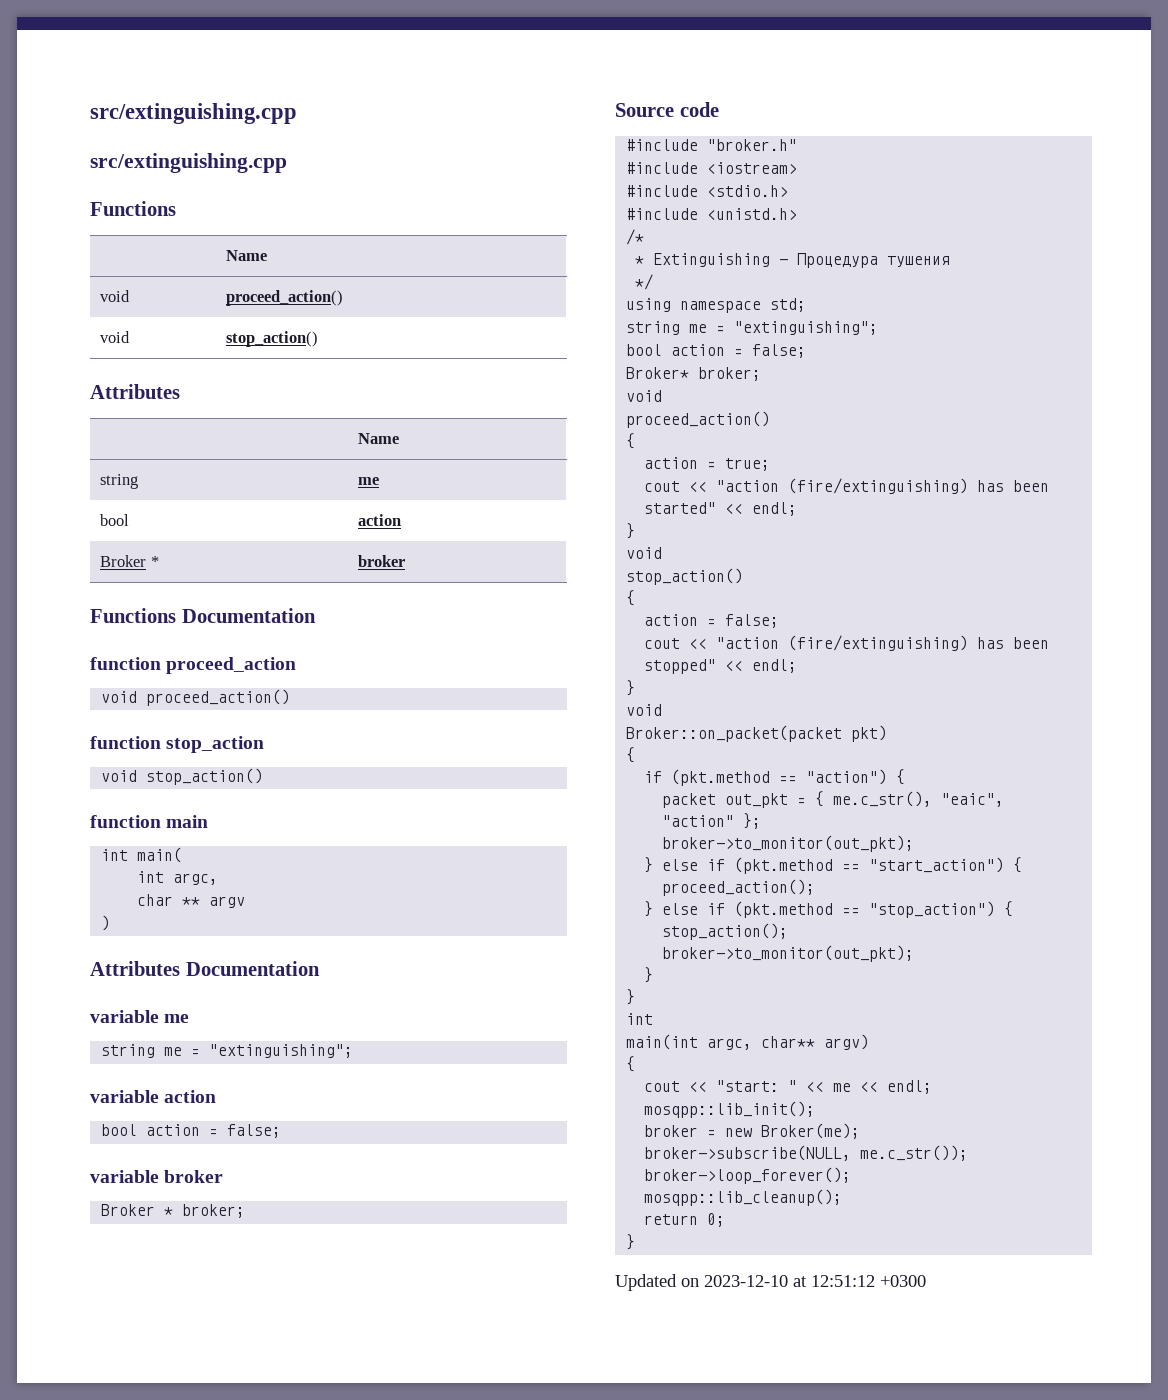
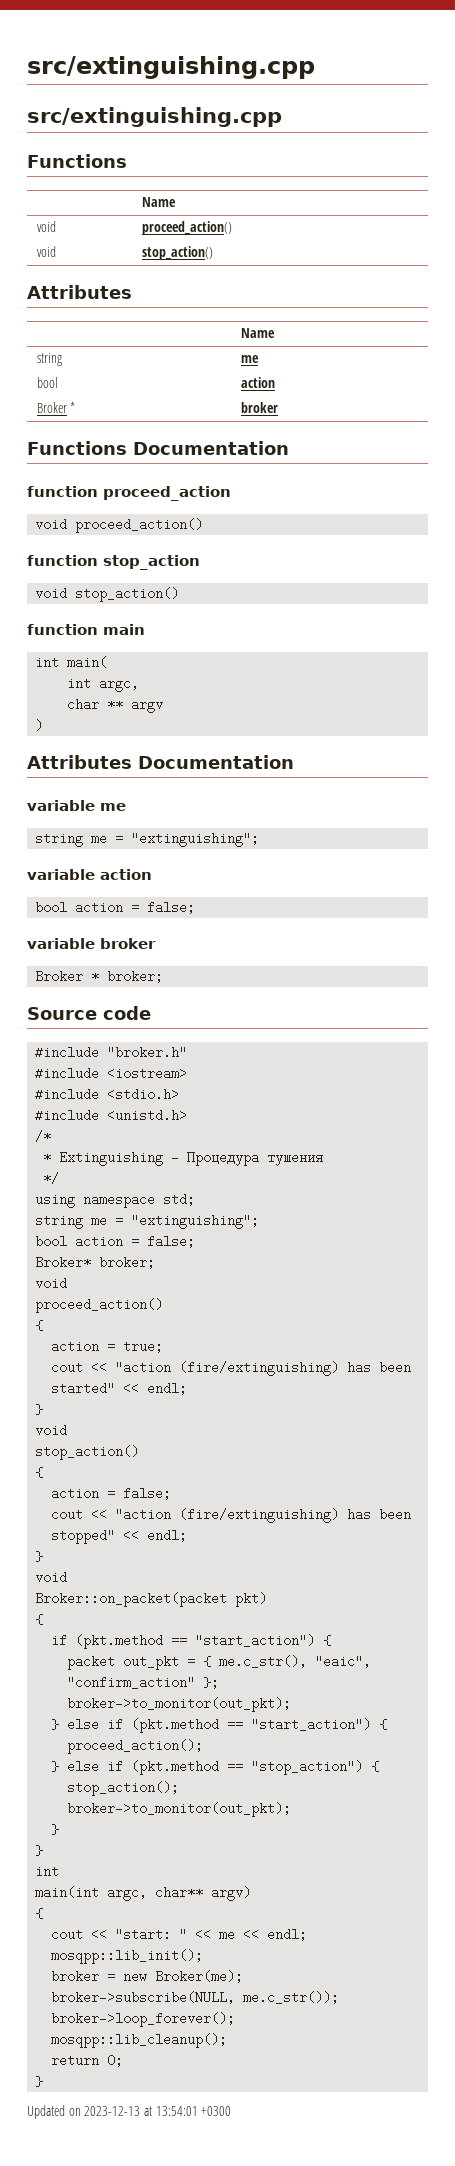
  Broker::on_packet(packet pkt)
  {
- if (pkt.method == "action") {
+ if (pkt.method == "start_action") {
- packet out_pkt = { me.c_str(), "eaic", "action" };
+ packet out_pkt = { me.c_str(), "eaic", "confirm_action" };
- Updated on 2023-12-10 at 12:51:12 +0300
+ Updated on 2023-12-13 at 13:54:01 +0300

